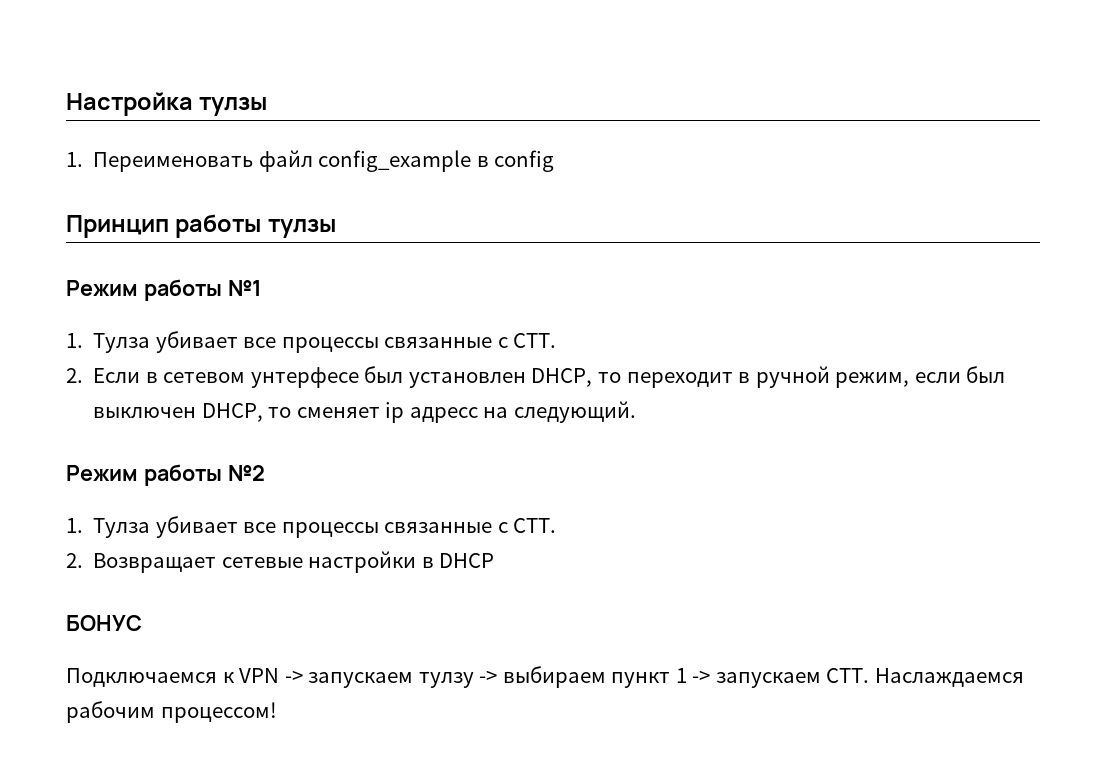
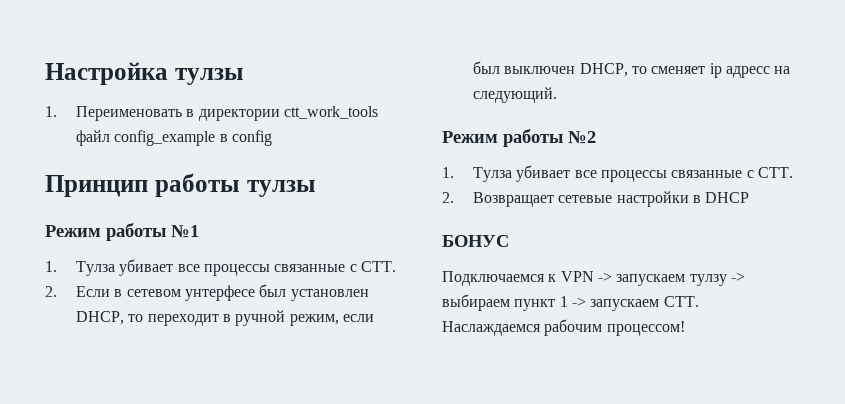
- 1. Переименовать файл config_example в config
+ 1. Переименовать в директории ctt_work_tools файл config_example в config

